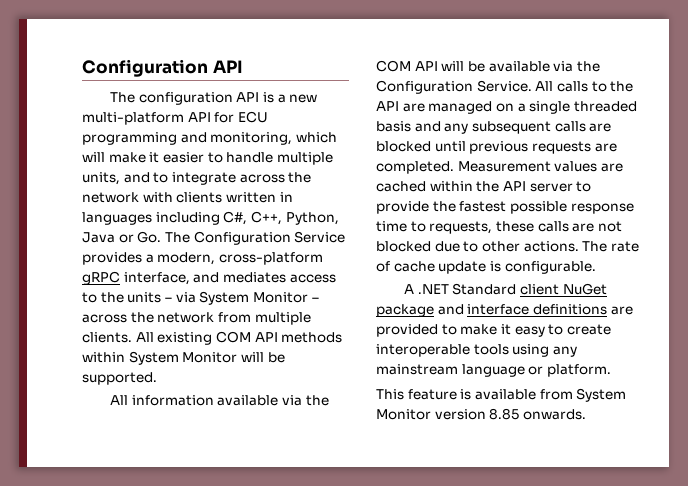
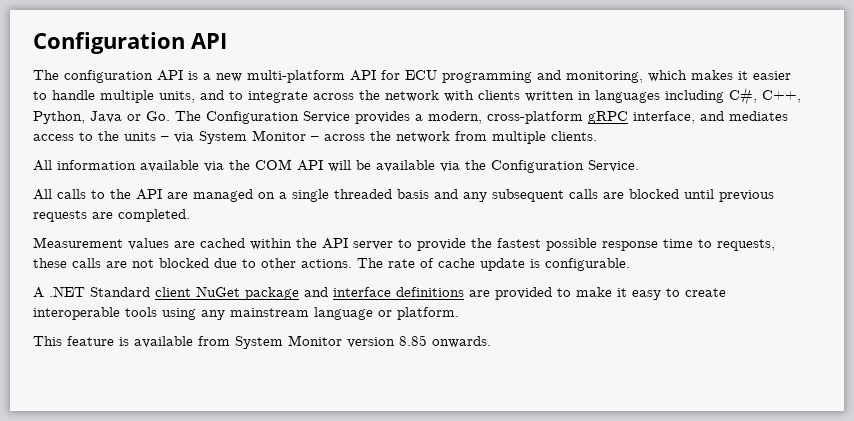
- The configuration API is a new multi-platform API for ECU programming and monitoring, which will make it easier to handle multiple units, and to integrate across the network with clients written in languages including C#, C++, Python, Java or Go. The Configuration Service provides a modern, cross-platform gRPC interface, and mediates access to the units – via System Monitor – across the network from multiple clients. All existing COM API methods within System Monitor will be supported.
+ The configuration API is a new multi-platform API for ECU programming and monitoring, which makes it easier to handle multiple units, and to integrate across the network with clients written in languages including C#, C++, Python, Java or Go. The Configuration Service provides a modern, cross-platform gRPC interface, and mediates access to the units – via System Monitor – across the network from multiple clients.
- All information available via the COM API will be available via the Configuration Service. All calls to the API are managed on a single threaded basis and any subsequent calls are blocked until previous requests are completed. Measurement values are cached within the API server to provide the fastest possible response time to requests, these calls are not blocked due to other actions.
+ All information available via the COM API will be available via the Configuration Service.
+ All calls to the API are managed on a single threaded basis and any subsequent calls are blocked until previous requests are completed.
+ Measurement values are cached within the API server to provide the fastest possible response time to requests, these calls are not blocked due to other actions.

